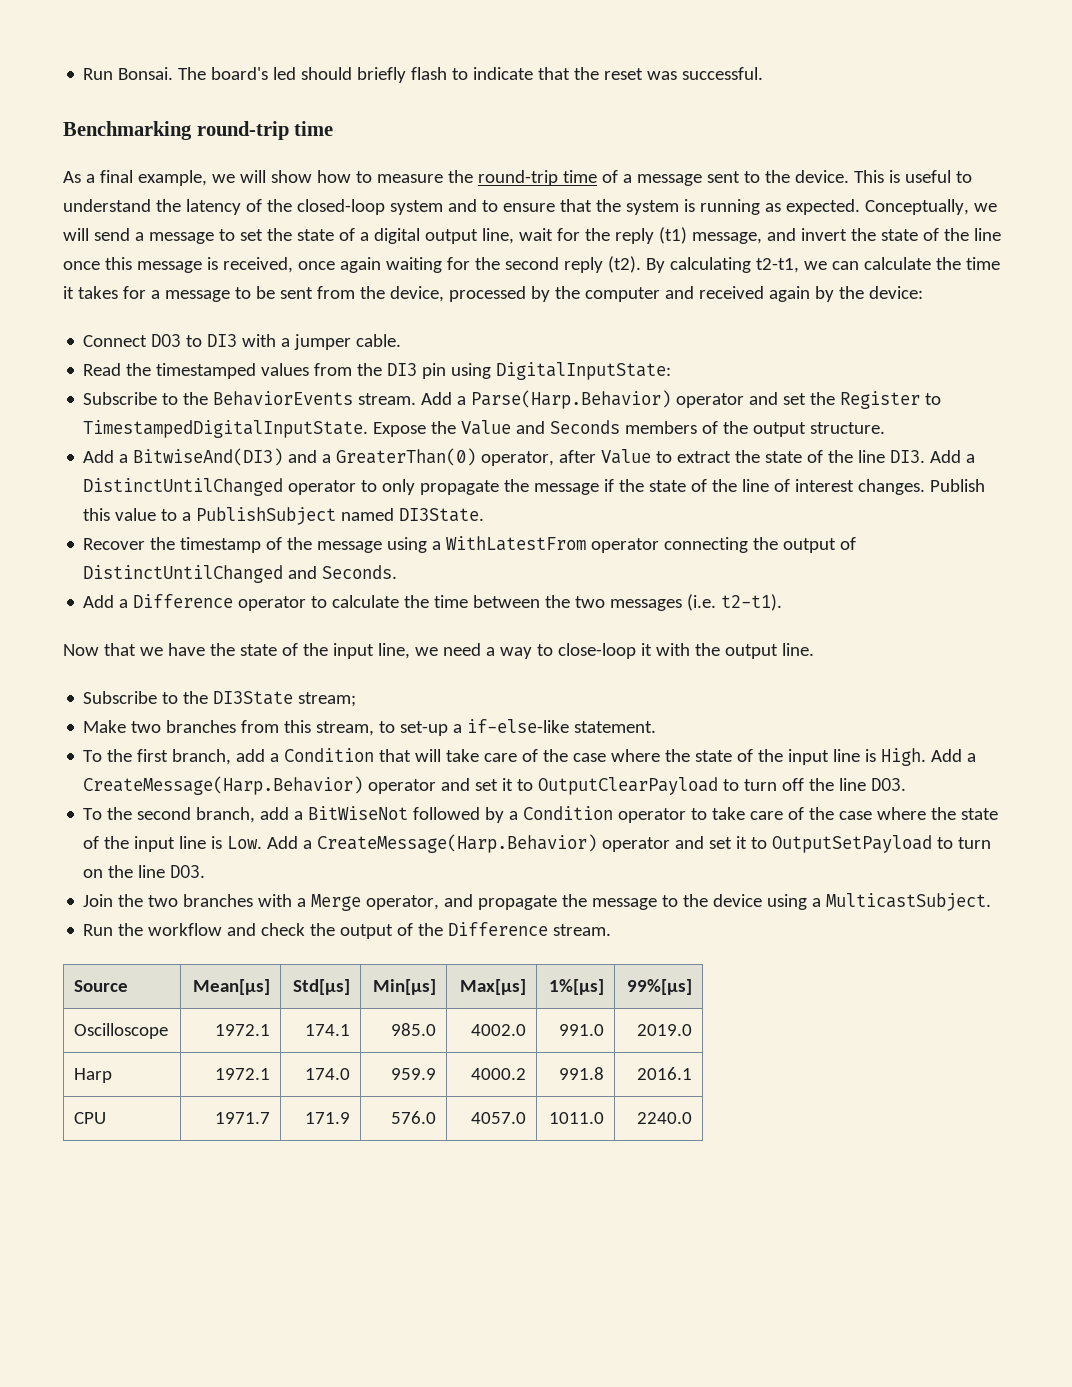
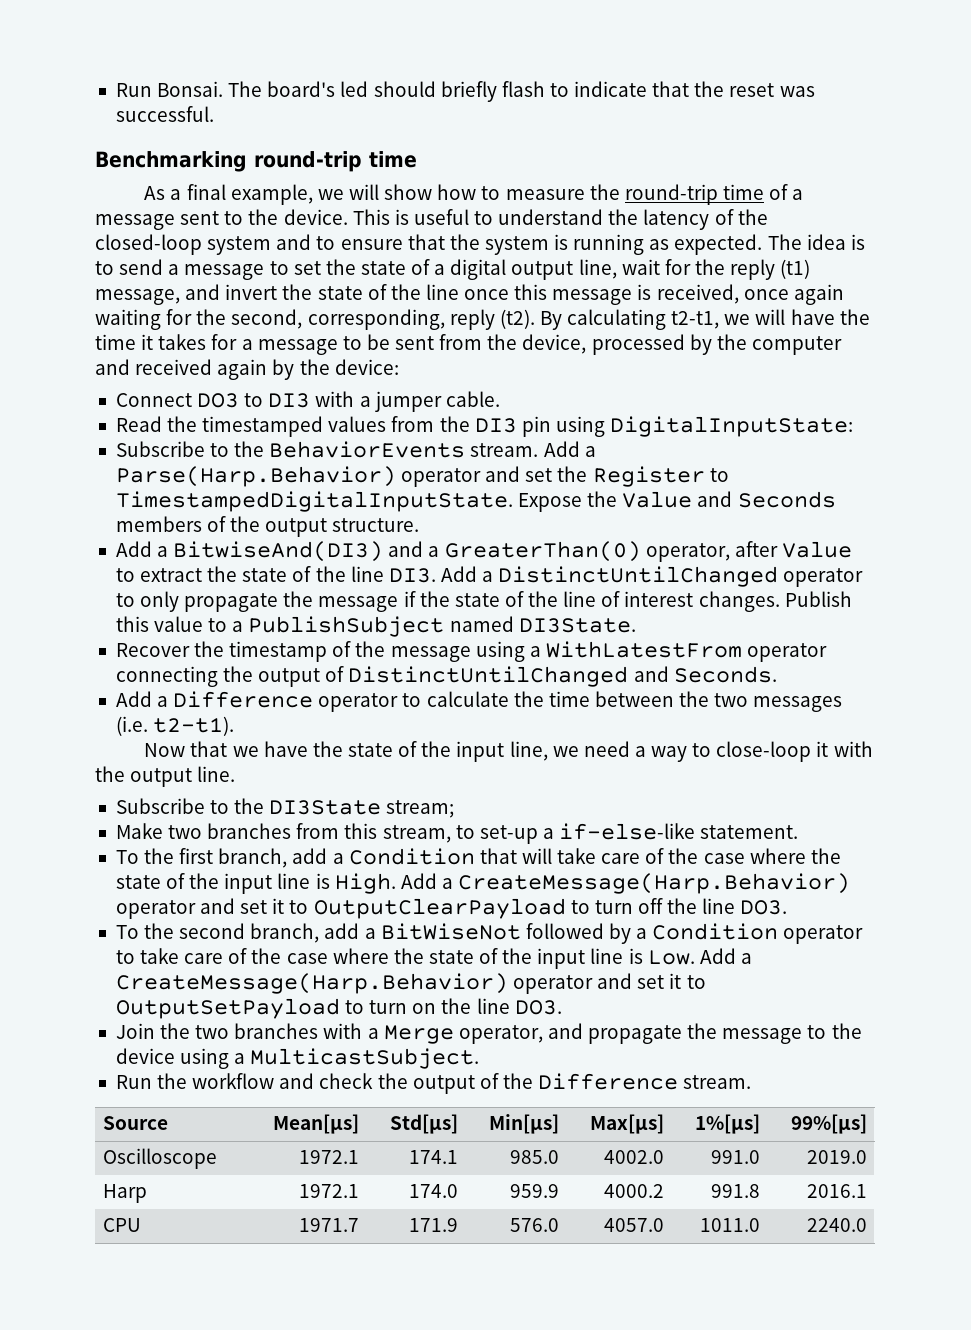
- Conceptually, we will send a message to set the state of a digital output line, wait for the reply (t1) message, and invert the state of the line once this message is received, once again waiting for the second reply (t2).
+ The idea is to send a message to set the state of a digital output line, wait for the reply (t1) message, and invert the state of the line once this message is received, once again waiting for the second, corresponding, reply (t2).
- By calculating t2-t1, we can calculate the time it takes for a message to be sent from the device, processed by the computer and received again by the device:
+ By calculating t2-t1, we will have the time it takes for a message to be sent from the device, processed by the computer and received again by the device:

